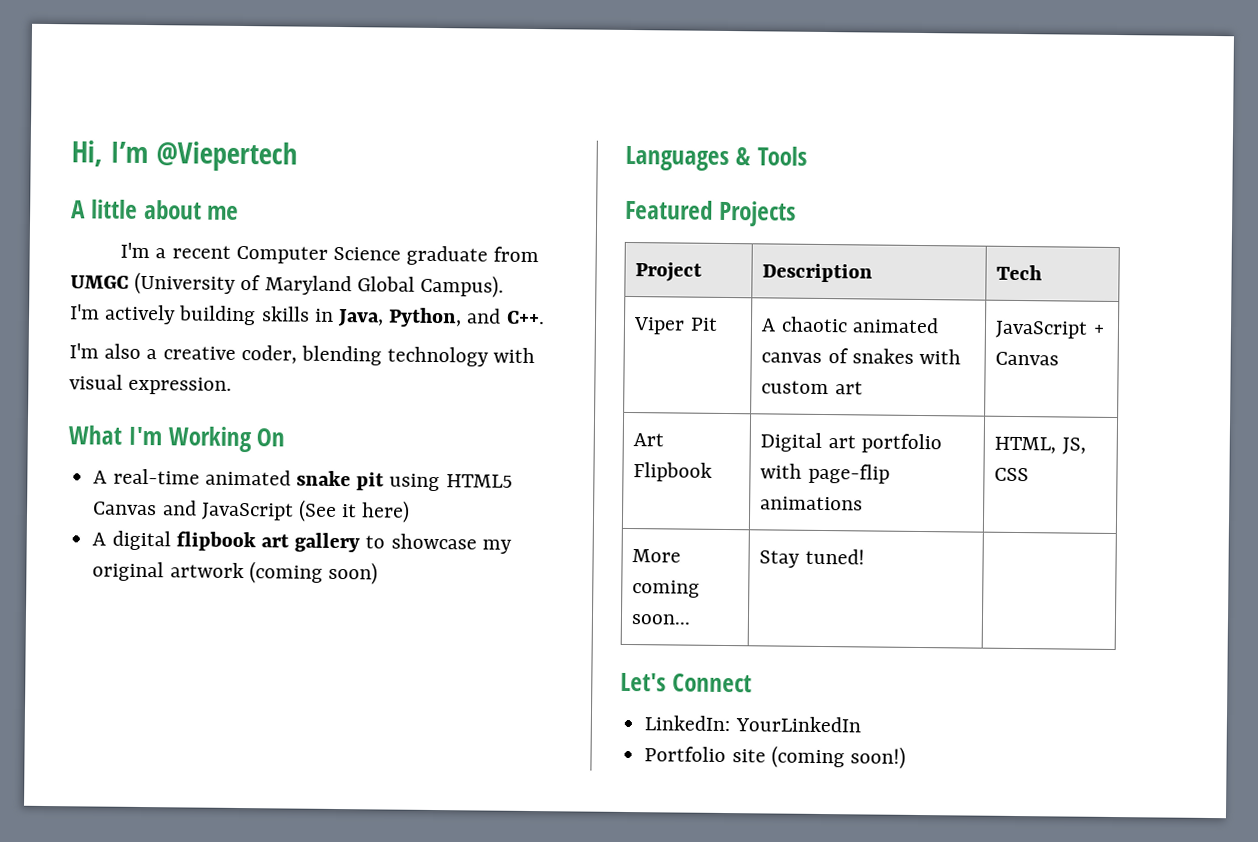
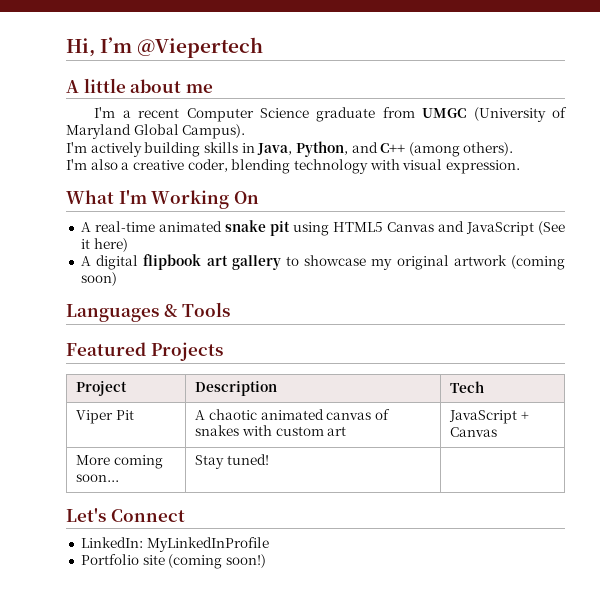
- I'm actively building skills in Java, Python, and C++.
+ I'm actively building skills in Java, Python, and C++ (among others).
- Art Flipbook | Digital art portfolio with page-flip animations | HTML, JS, CSS
- LinkedIn: YourLinkedIn
+ LinkedIn: MyLinkedInProfile

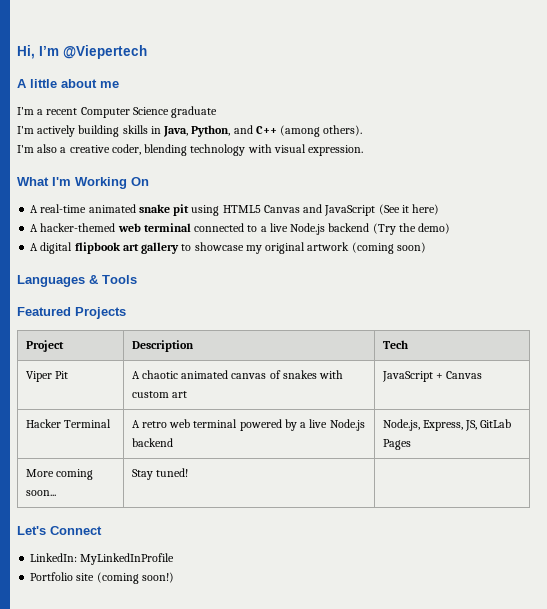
- I'm a recent Computer Science graduate from UMGC (University of Maryland Global Campus).
+ I'm a recent Computer Science graduate
+ A hacker-themed web terminal connected to a live Node.js backend (Try the demo)
+ Hacker Terminal | A retro web terminal powered by a live Node.js backend | Node.js, Express, JS, GitLab Pages

